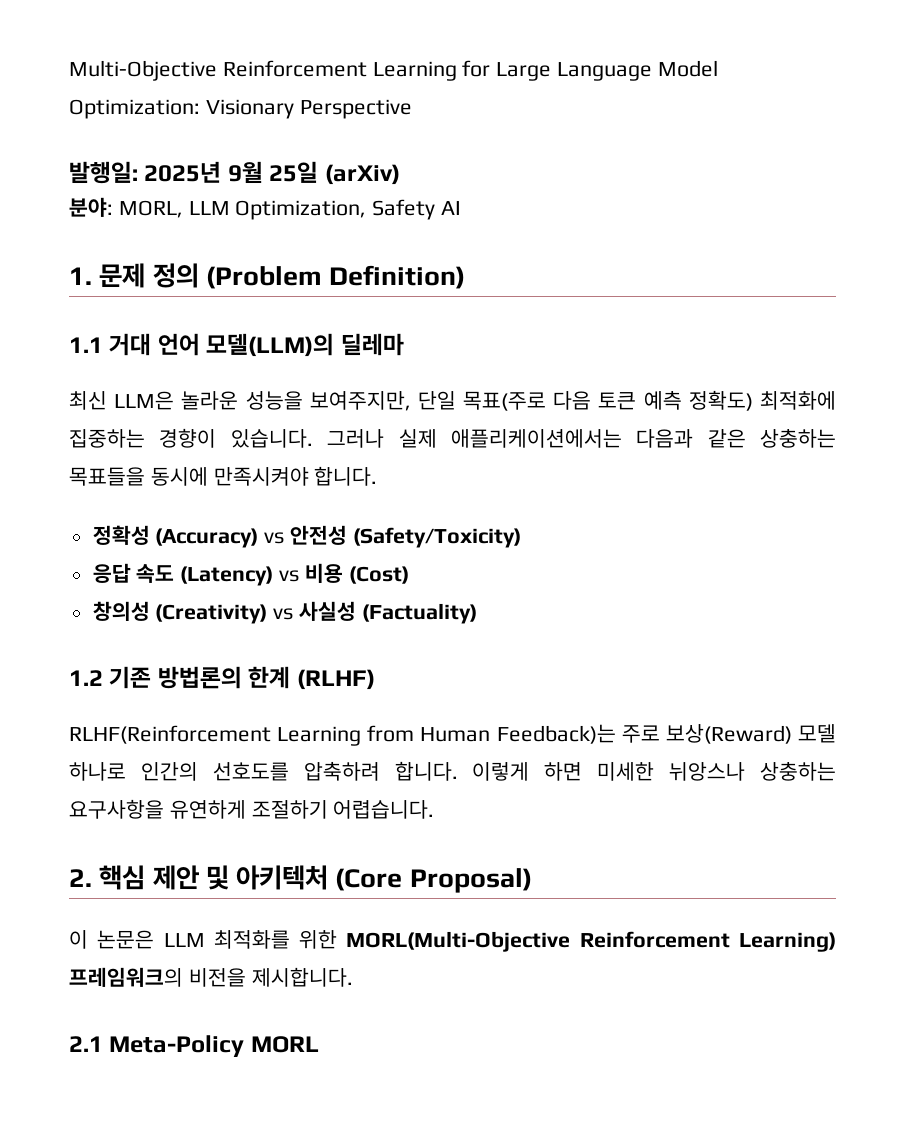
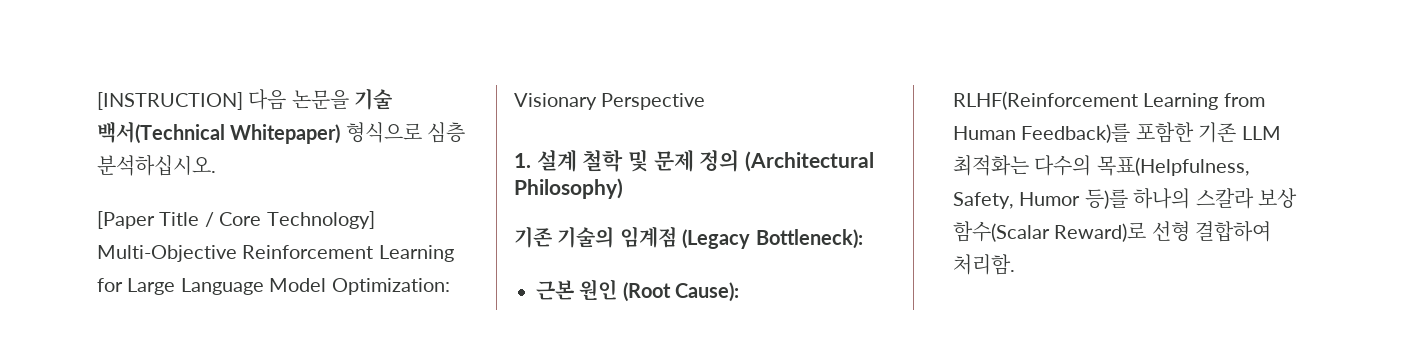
- Multi-Objective Reinforcement Learning for Large Language Model Optimization: Visionary Perspective
+ [INSTRUCTION] 다음 논문을 기술 백서(Technical Whitepaper) 형식으로 심층 분석하십시오.
+ [Paper Title / Core Technology] Multi-Objective Reinforcement Learning for Large Language Model Optimization: Visionary Perspective
- 발행일: 2025년 9월 25일 (arXiv)
- 분야: MORL, LLM Optimization, Safety AI
- 1. 문제 정의 (Problem Definition)
- 1.1 거대 언어 모델(LLM)의 딜레마
- 최신 LLM은 놀라운 성능을 보여주지만, 단일 목표(주로 다음 토큰 예측 정확도) 최적화에 집중하는 경향이 있습니다. 그러나 실제 애플리케이션에서는 다음과 같은 상충하는 목표들을 동시에 만족시켜야 합니다.
- 정확성 (Accuracy) vs 안전성 (Safety/Toxicity)
- 응답 속도 (Latency) vs 비용 (Cost)
- 창의성 (Creativity) vs 사실성 (Factuality)
- 1.2 기존 방법론의 한계 (RLHF)
- RLHF(Reinforcement Learning from Human Feedback)는 주로 보상(Reward) 모델 하나로 인간의 선호도를 압축하려 합니다. 이렇게 하면 미세한 뉘앙스나 상충하는 요구사항을 유연하게 조절하기 어렵습니다.
- 2. 핵심 제안 및 아키텍처 (Core Proposal)
- 이 논문은 LLM 최적화를 위한 MORL(Multi-Objective Reinforcement Learning) 프레임워크의 비전을 제시합니다.
- 2.1 Meta-Policy MORL
+ 1. 설계 철학 및 문제 정의 (Architectural Philosophy)
+ 기존 기술의 임계점 (Legacy Bottleneck):
+ 근본 원인 (Root Cause): RLHF(Reinforcement Learning from Human Feedback)를 포함한 기존 LLM 최적화는 다수의 목표(Helpfulness, Safety, Humor 등)를 하나의 스칼라 보상 함수(Scalar Reward)로 선형 결합하여 처리함.

